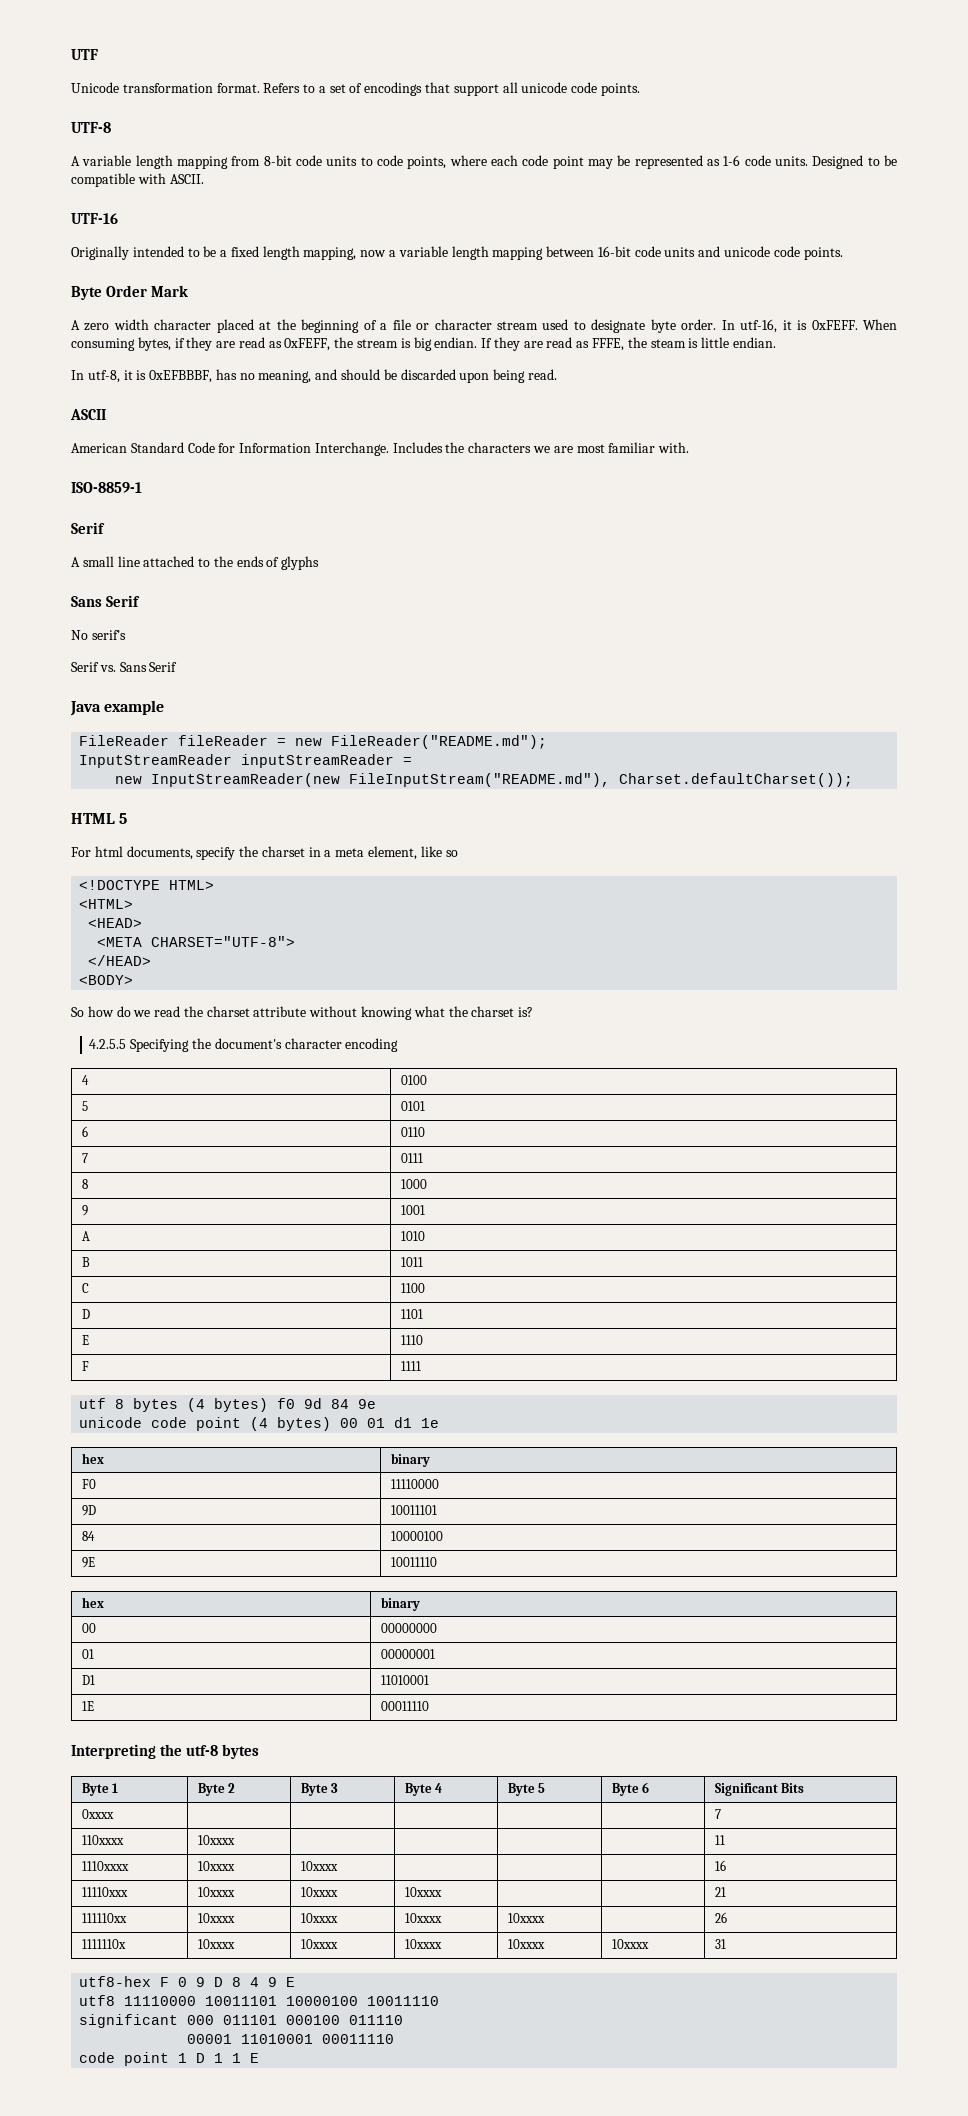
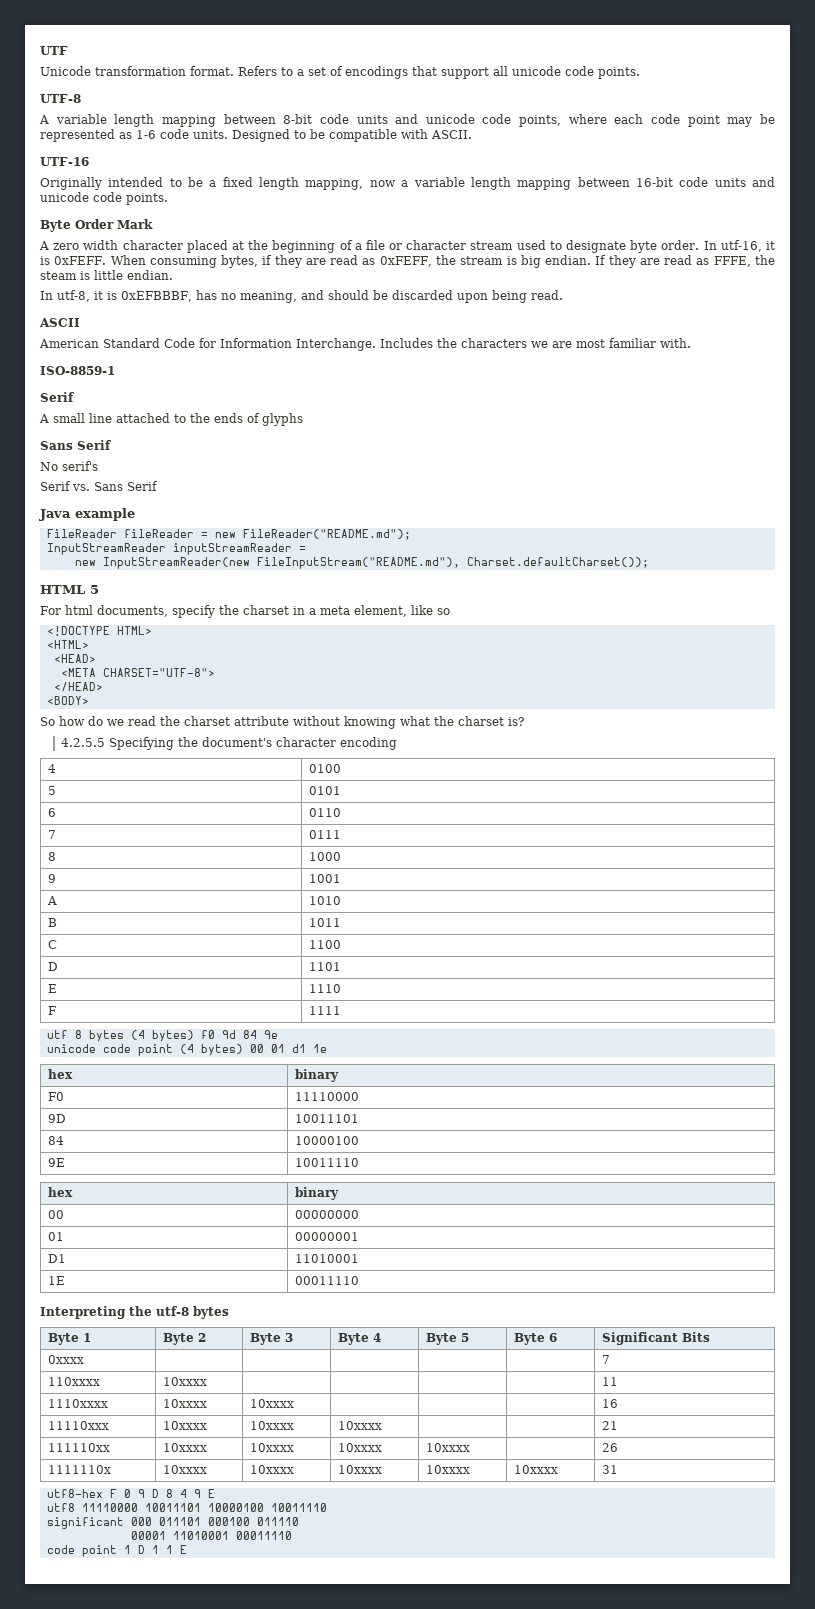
- A variable length mapping from 8-bit code units to code points, where each code point may be represented as 1-6 code units.
+ A variable length mapping between 8-bit code units and unicode code points, where each code point may be represented as 1-6 code units.

